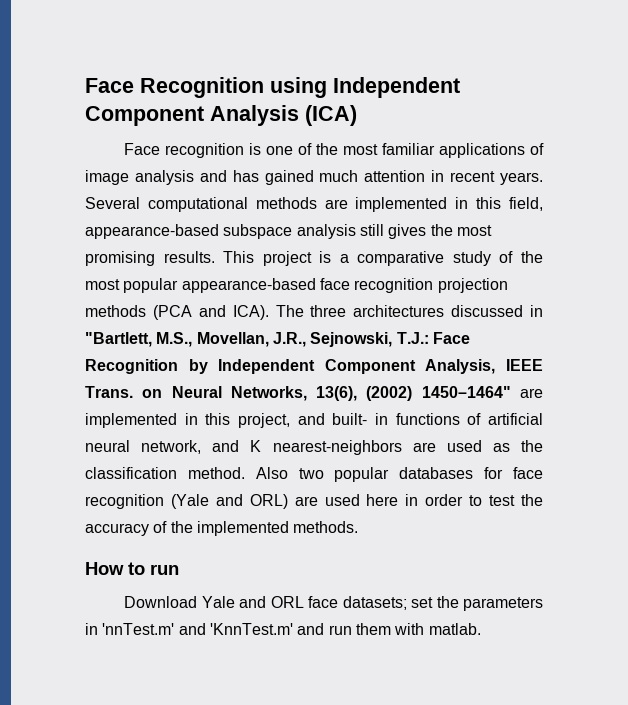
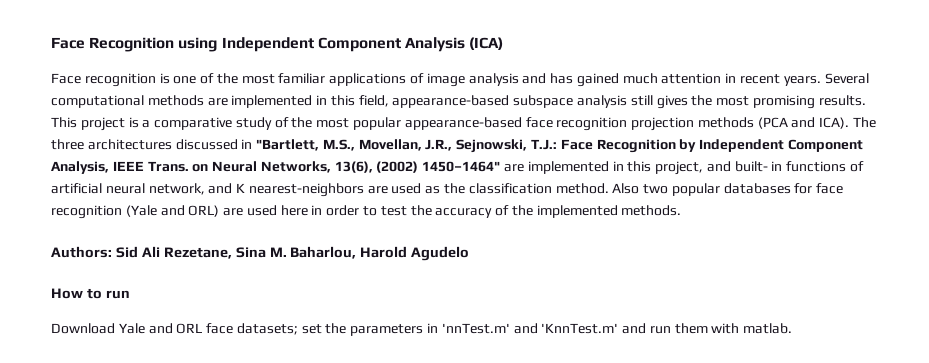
+ Authors: Sid Ali Rezetane, Sina M. Baharlou, Harold Agudelo

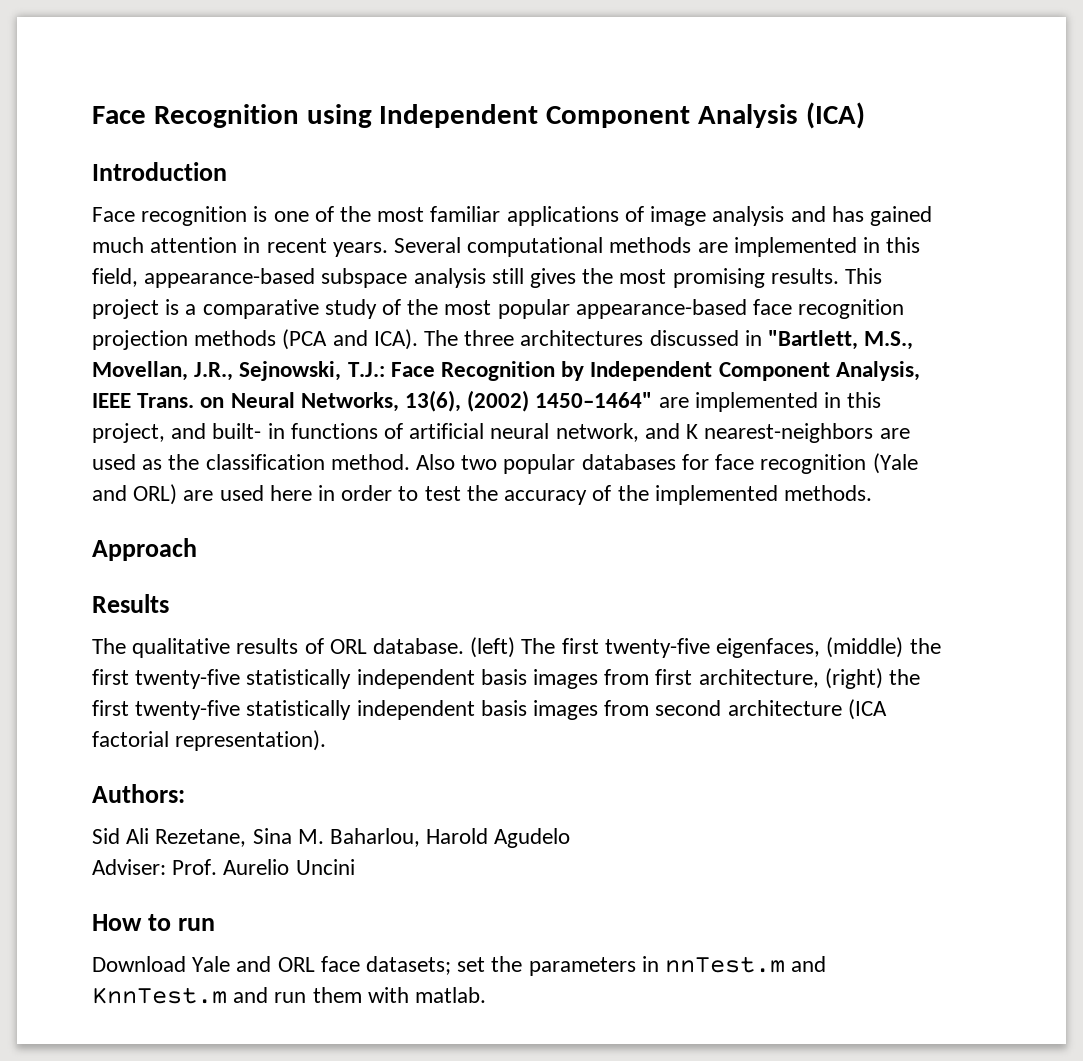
+ Introduction
+ Approach
+ Results
+ The qualitative results of ORL database. (left) The first twenty-five eigenfaces, (middle) the first twenty-five statistically independent basis images from first architecture, (right) the first twenty-five statistically independent basis images from second architecture (ICA factorial representation).
- Authors: Sid Ali Rezetane, Sina M. Baharlou, Harold Agudelo
+ Authors:
+ Sid Ali Rezetane, Sina M. Baharlou, Harold Agudelo
+ Adviser: Prof. Aurelio Uncini
- Download Yale and ORL face datasets; set the parameters in 'nnTest.m' and 'KnnTest.m' and run them with matlab.
+ Download Yale and ORL face datasets; set the parameters in nnTest.m and KnnTest.m and run them with matlab.

